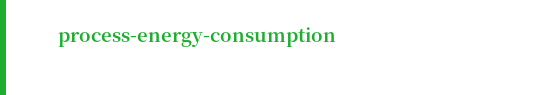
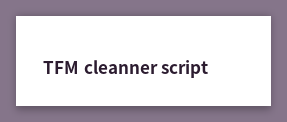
- process-energy-consumption
+ TFM cleanner script

